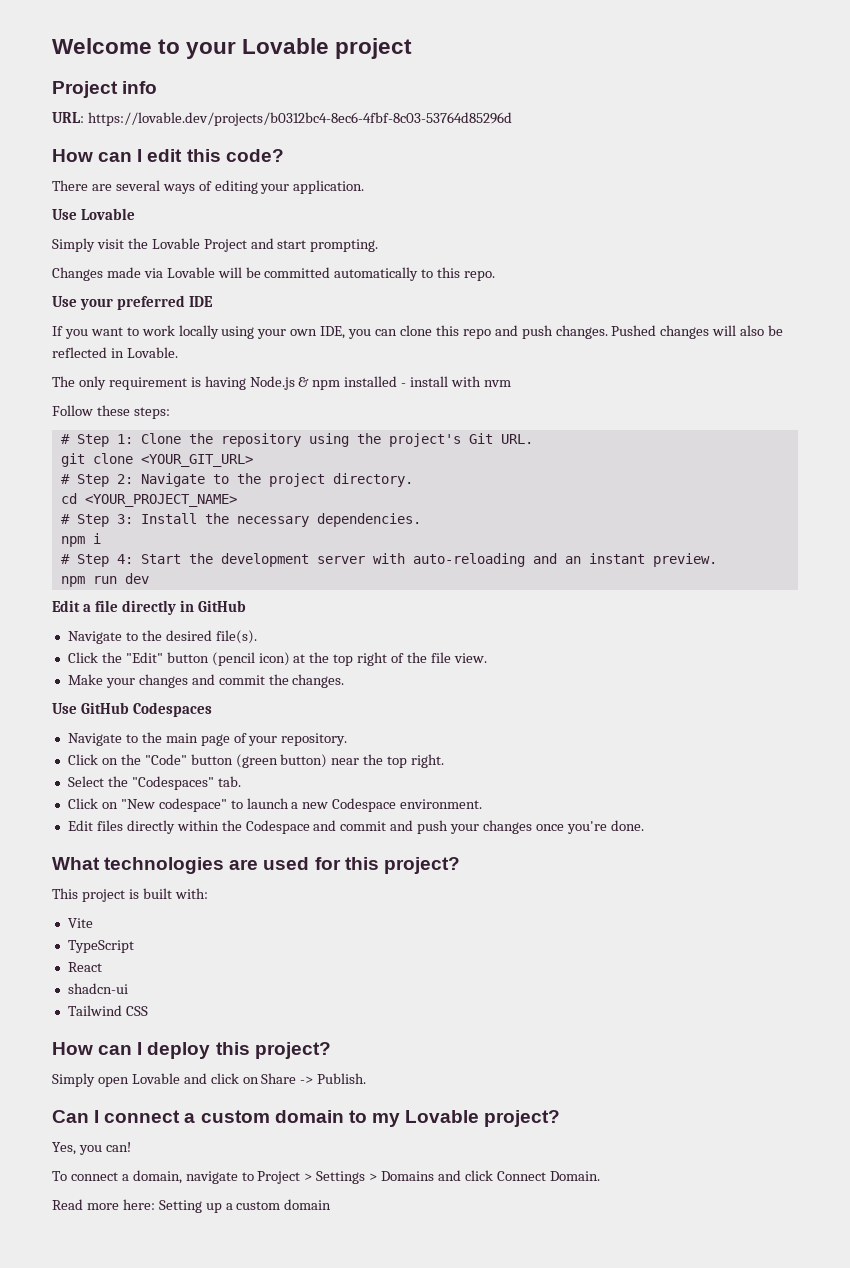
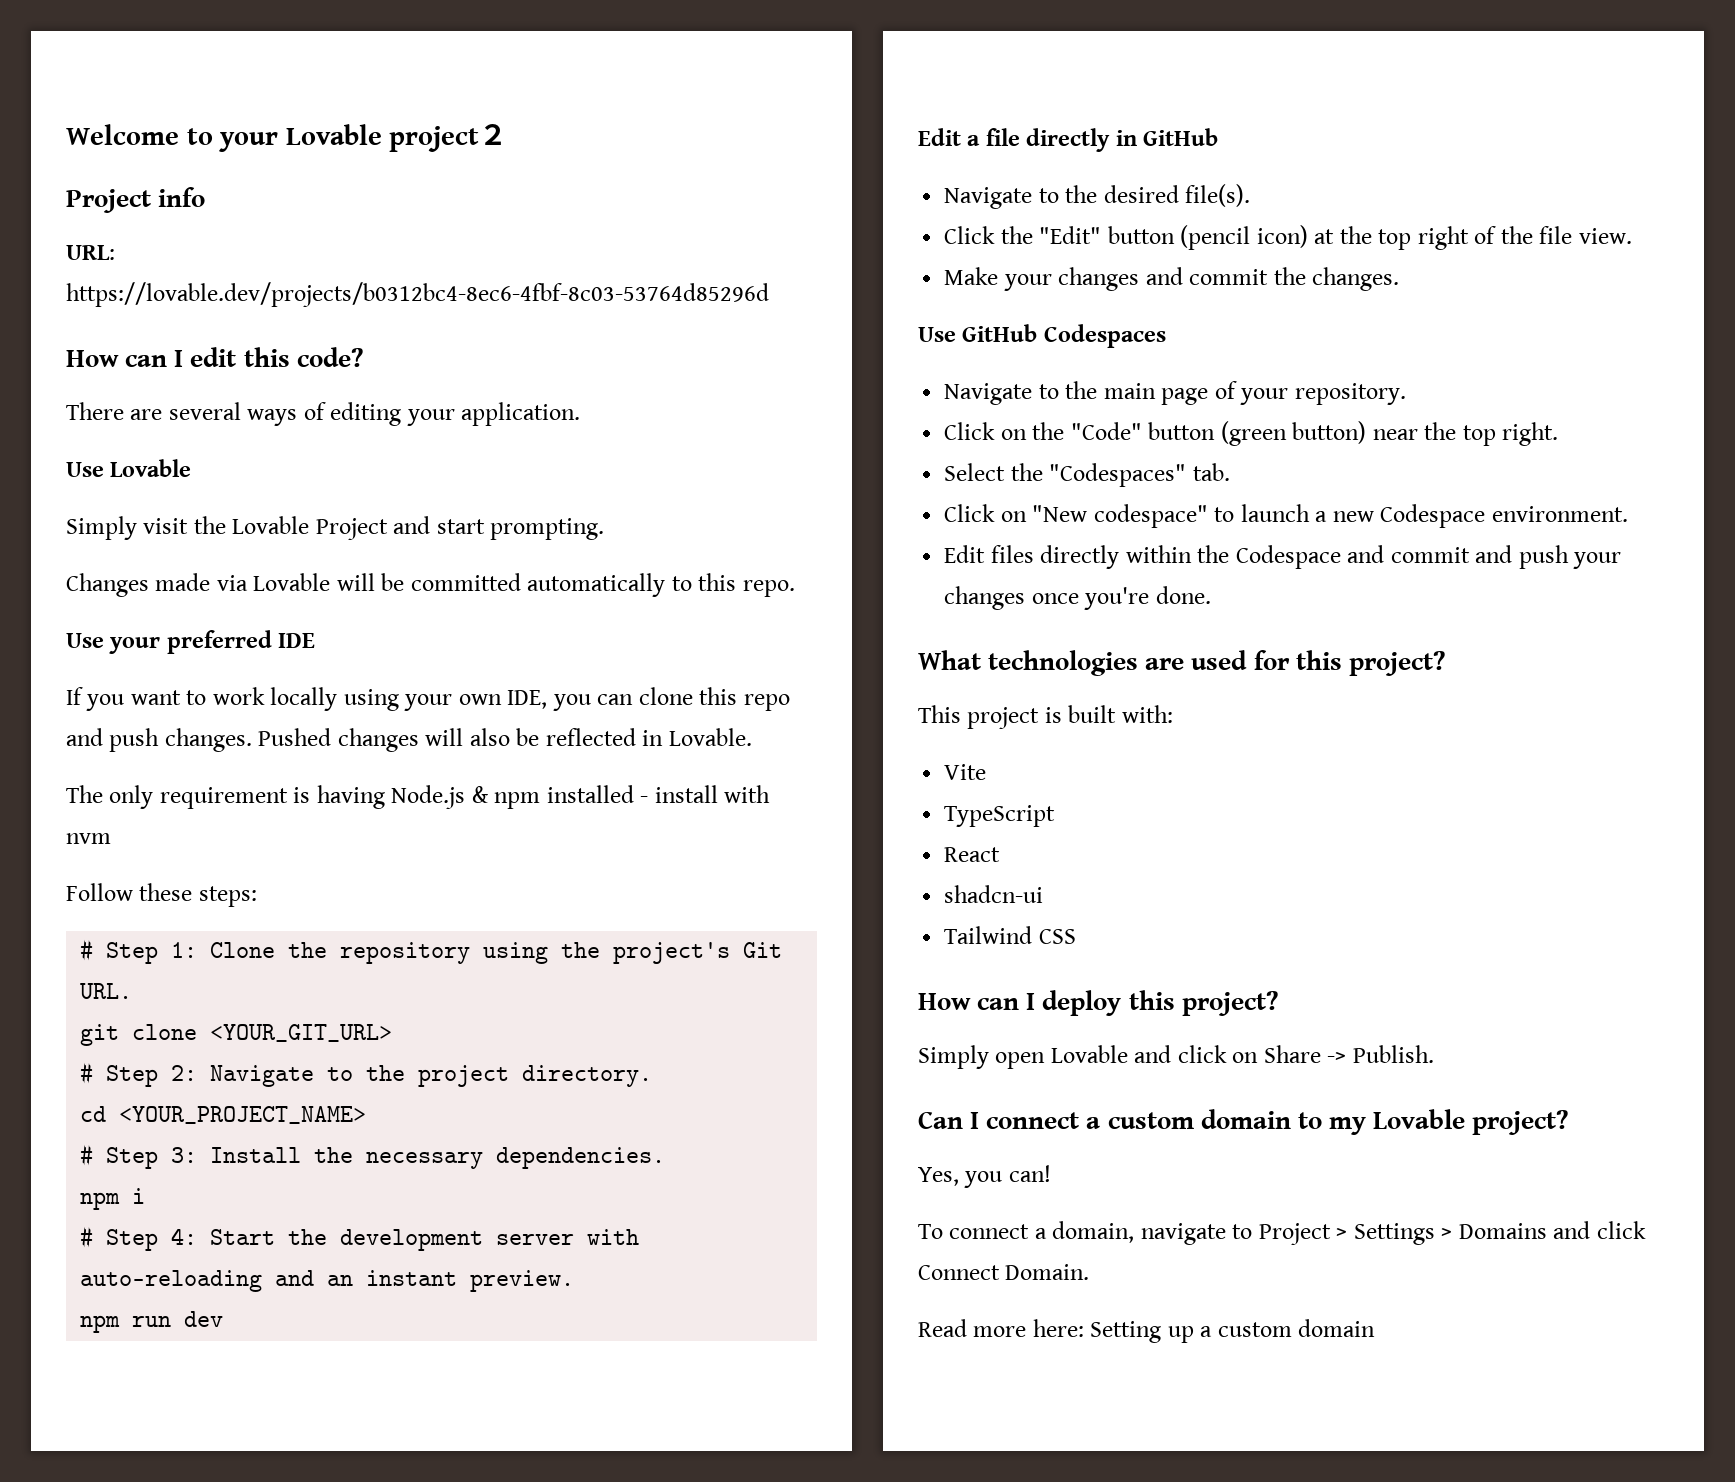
- Welcome to your Lovable project
+ Welcome to your Lovable project２

